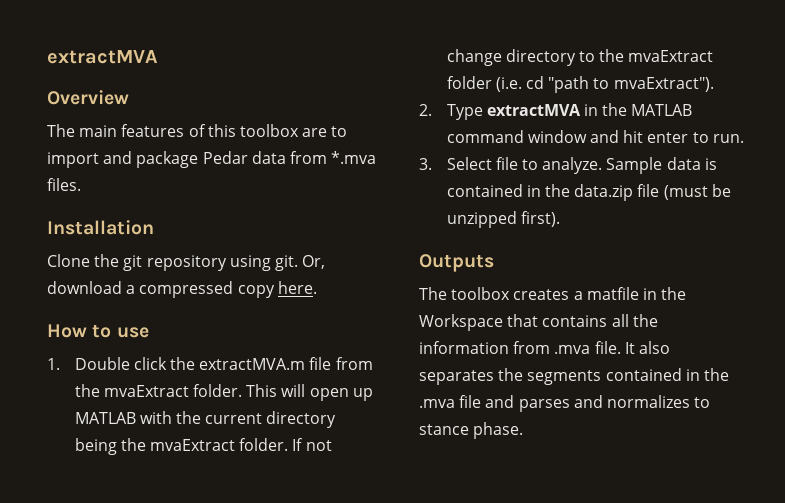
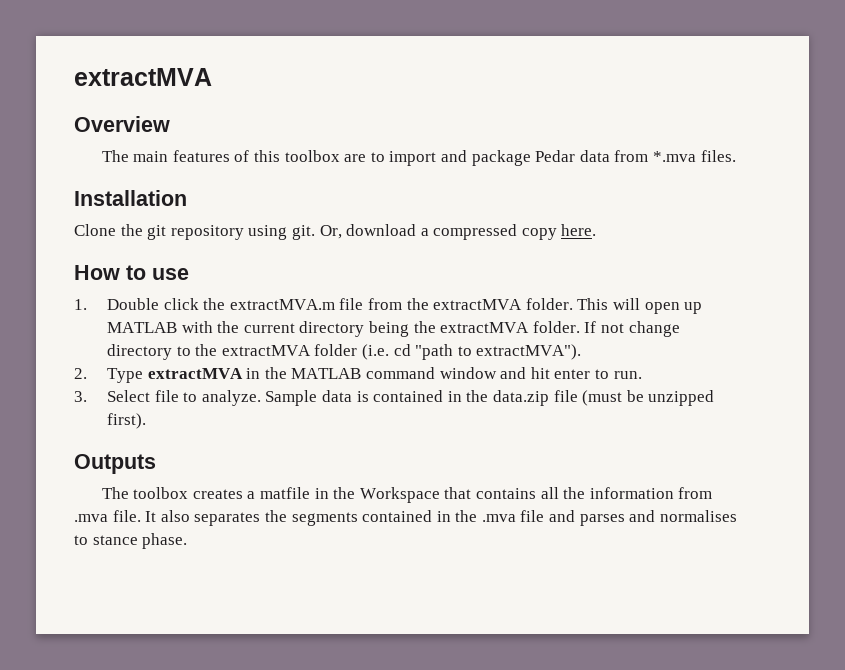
- 1. Double click the extractMVA.m file from the mvaExtract folder.
+ 1. Double click the extractMVA.m file from the extractMVA folder.
- This will open up MATLAB with the current directory being the mvaExtract folder.
+ This will open up MATLAB with the current directory being the extractMVA folder.
- If not change directory to the mvaExtract folder (i.e. cd "path to mvaExtract").
+ If not change directory to the extractMVA folder (i.e. cd "path to extractMVA").
- It also separates the segments contained in the .mva file and parses and normalizes to stance phase.
+ It also separates the segments contained in the .mva file and parses and normalises to stance phase.

